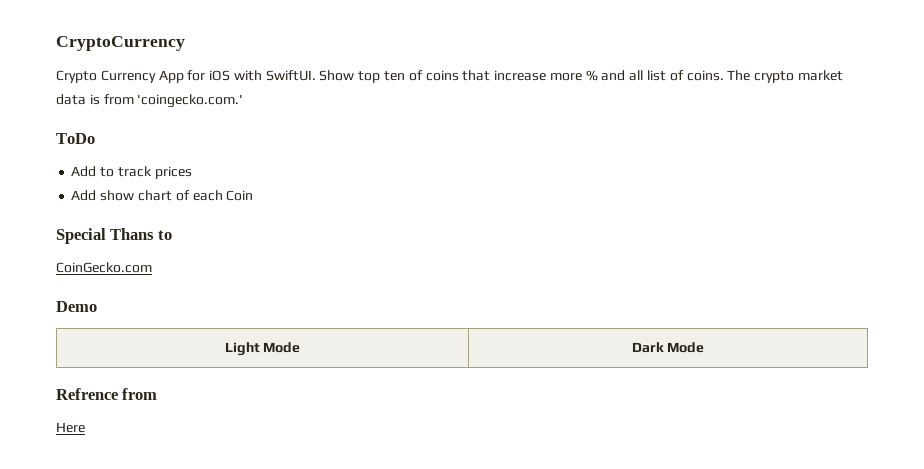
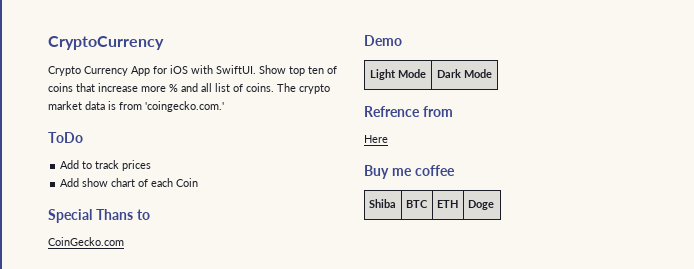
+ Buy me coffee
+ Shiba | BTC | ETH | Doge

